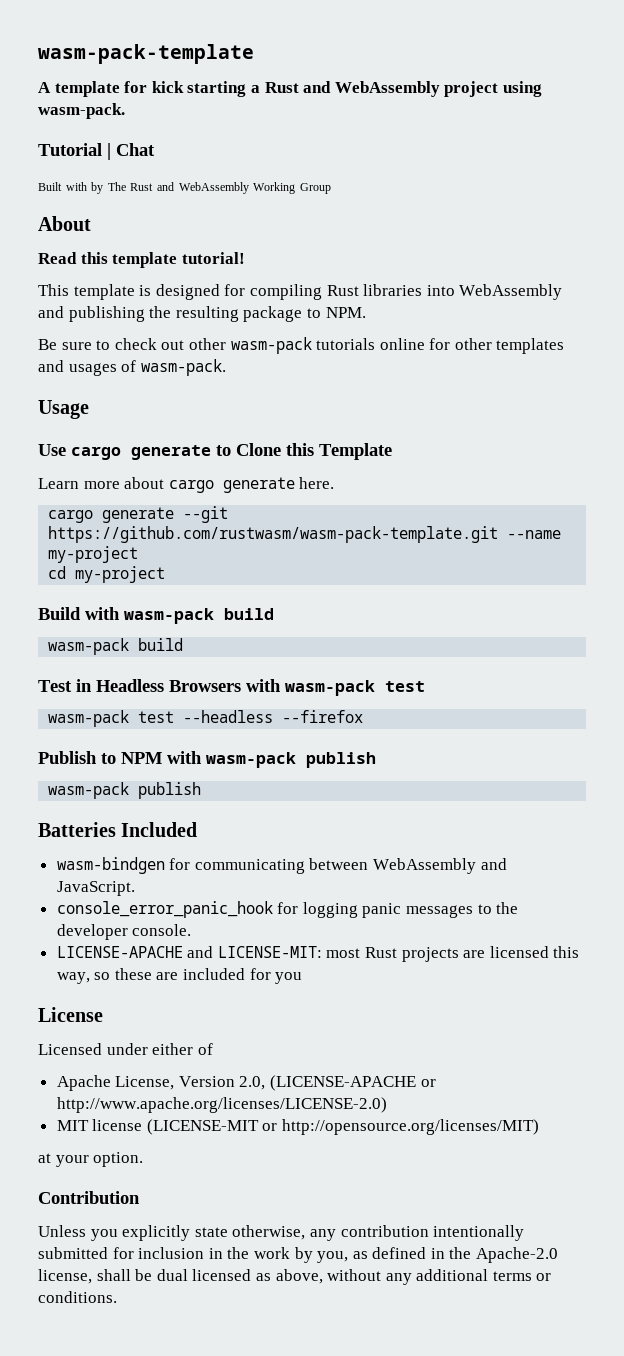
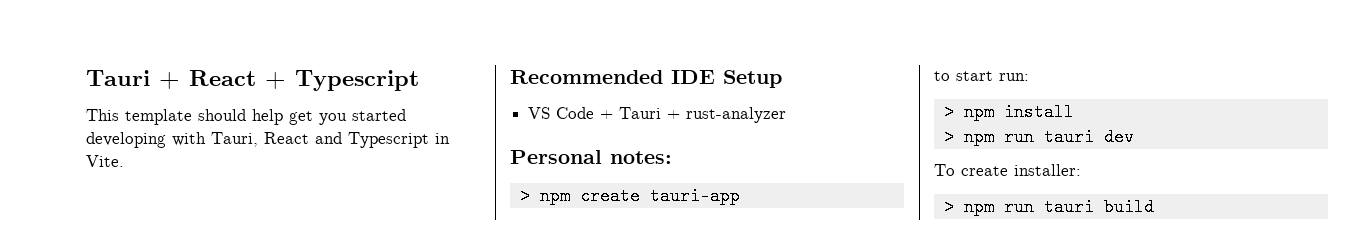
- wasm-pack-template
- A template for kick starting a Rust and WebAssembly project using wasm-pack.
- Tutorial | Chat
- Built with by The Rust and WebAssembly Working Group
- About
- Read this template tutorial!
- This template is designed for compiling Rust libraries into WebAssembly and publishing the resulting package to NPM.
- Be sure to check out other wasm-pack tutorials online for other templates and usages of wasm-pack.
- Usage
- Use cargo generate to Clone this Template
- Learn more about cargo generate here.
- cargo generate --git https://github.com/rustwasm/wasm-pack-template.git --name my-project
- cd my-project
- Build with wasm-pack build
- wasm-pack build
- Test in Headless Browsers with wasm-pack test
- wasm-pack test --headless --firefox
- Publish to NPM with wasm-pack publish
- wasm-pack publish
- Batteries Included
- wasm-bindgen for communicating between WebAssembly and JavaScript.
- console_error_panic_hook for logging panic messages to the developer console.
- LICENSE-APACHE and LICENSE-MIT: most Rust projects are licensed this way, so these are included for you
- License
- Licensed under either of
- Apache License, Version 2.0, (LICENSE-APACHE or http://www.apache.org/licenses/LICENSE-2.0)
- MIT license (LICENSE-MIT or http://opensource.org/licenses/MIT)
- at your option.
- Contribution
- Unless you explicitly state otherwise, any contribution intentionally submitted for inclusion in the work by you, as defined in the Apache-2.0 license, shall be dual licensed as above, without any additional terms or conditions.
+ Tauri + React + Typescript
+ This template should help get you started developing with Tauri, React and Typescript in Vite.
+ Recommended IDE Setup
+ VS Code + Tauri + rust-analyzer
+ Personal notes:
+ > npm create tauri-app
+ to start run:
+ > npm install
+ > npm run tauri dev
+ To create installer:
+ > npm run tauri build

